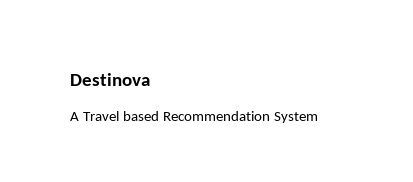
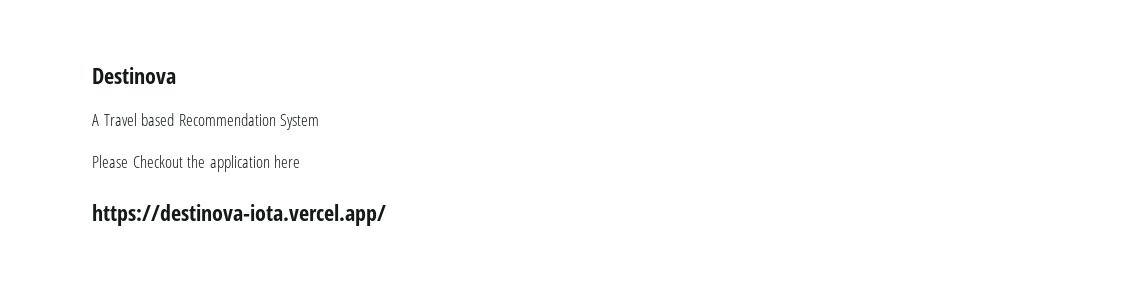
+ Please Checkout the application here
+ https://destinova-iota.vercel.app/

